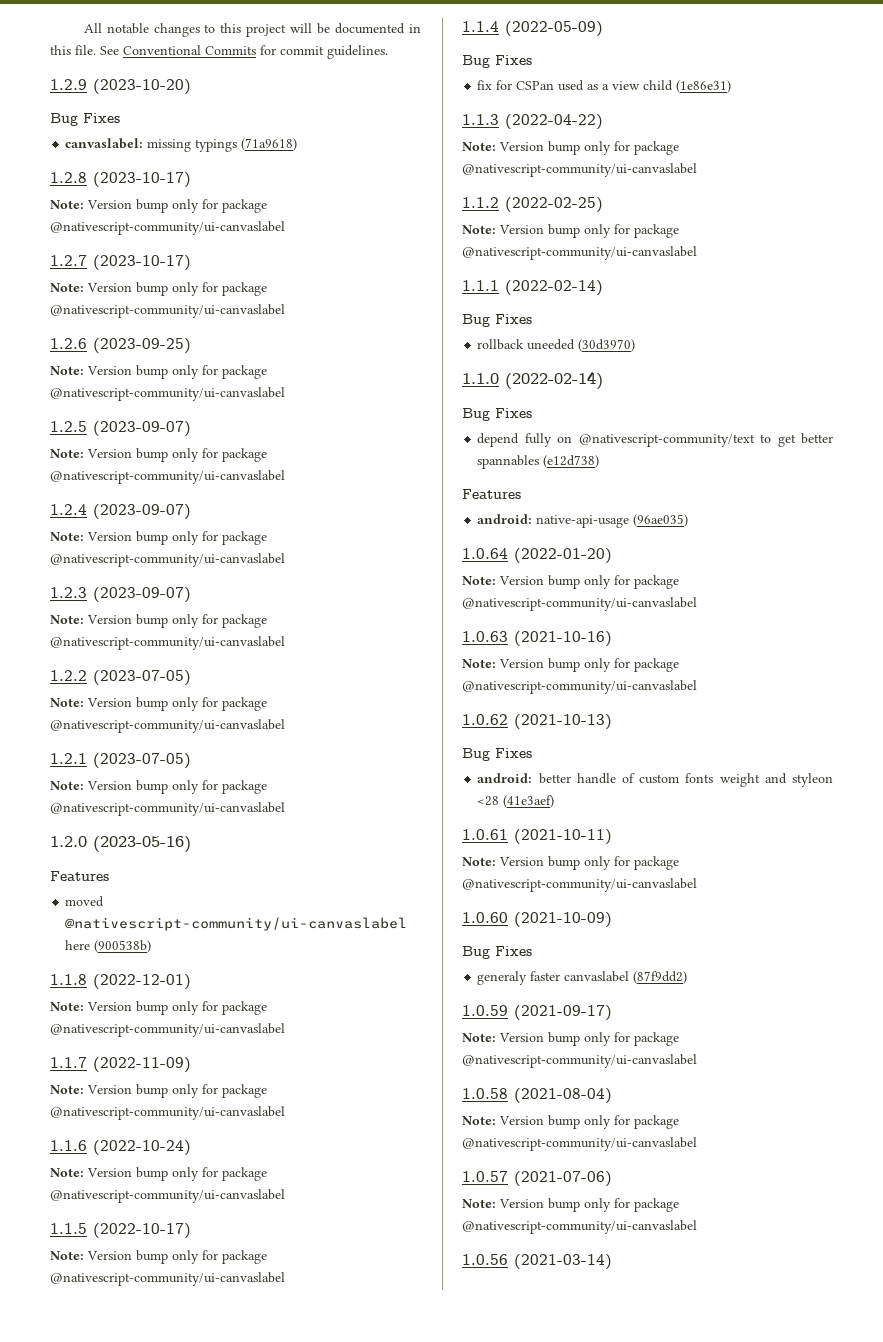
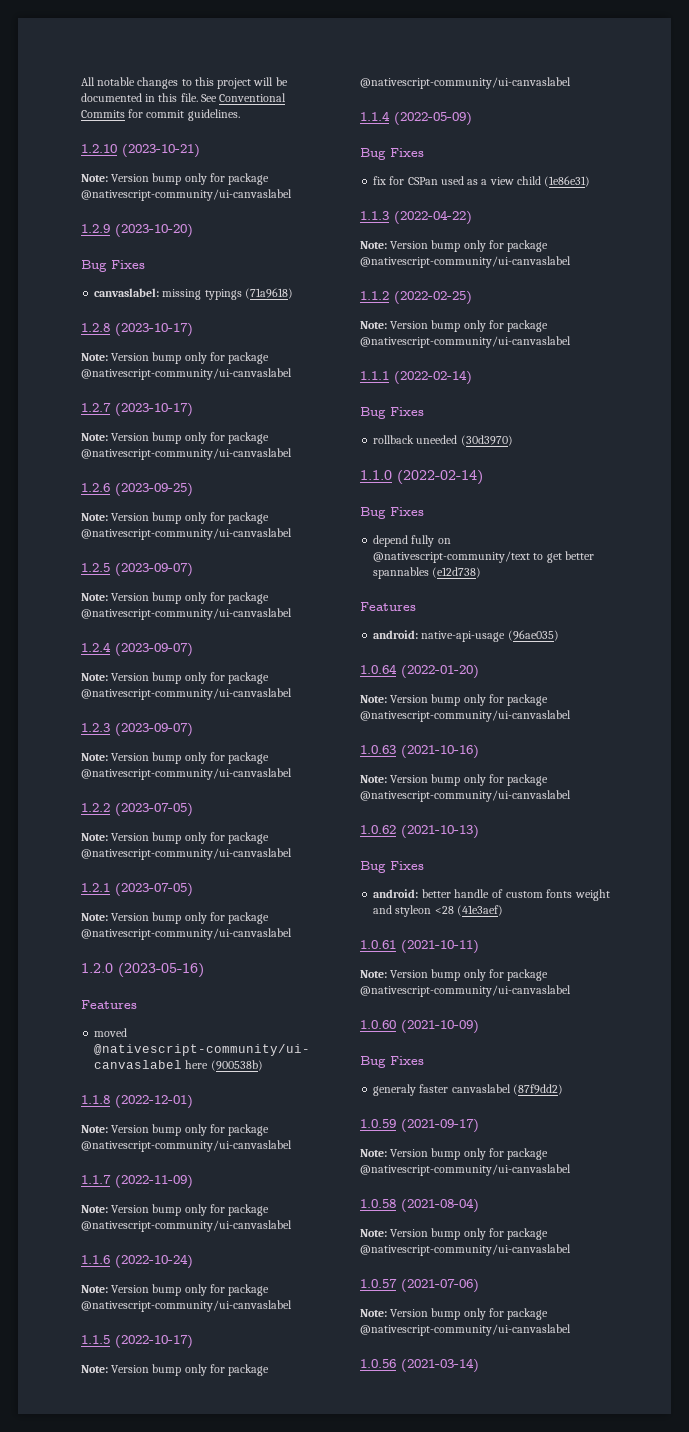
+ 1.2.10 (2023-10-21)
+ Note: Version bump only for package @nativescript-community/ui-canvaslabel

